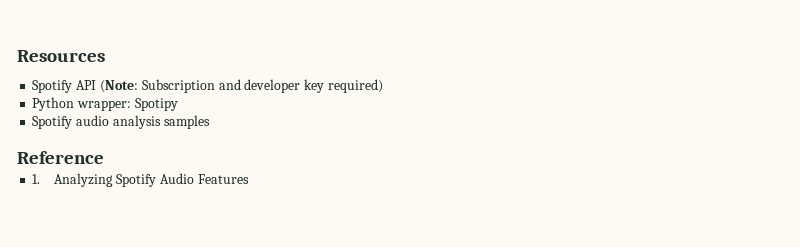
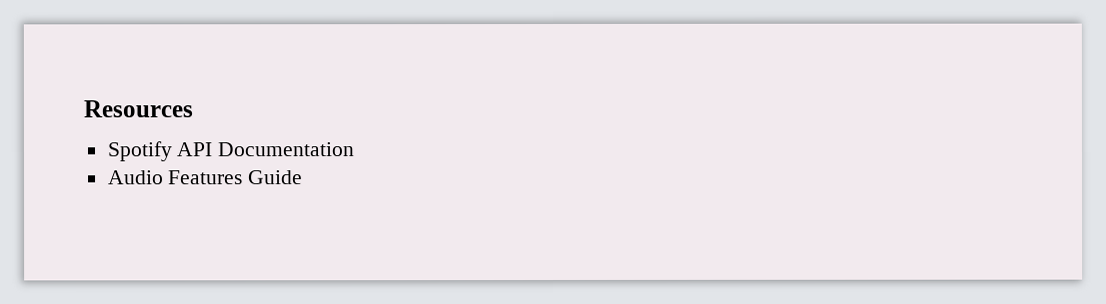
- Spotify API (Note: Subscription and developer key required)
- Python wrapper: Spotipy
- Spotify audio analysis samples
- Reference
- 1. Analyzing Spotify Audio Features
+ Spotify API Documentation
+ Audio Features Guide

